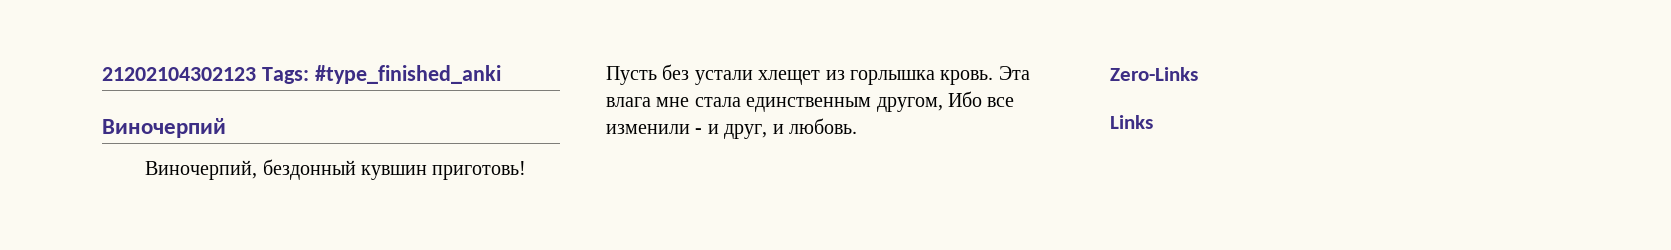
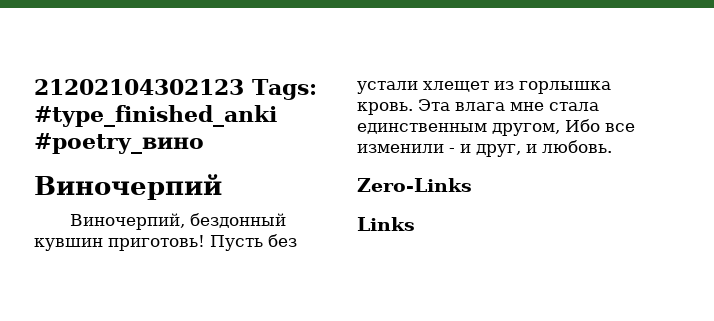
- 21202104302123 Tags: #type_finished_anki
+ 21202104302123 Tags: #type_finished_anki #poetry_вино

